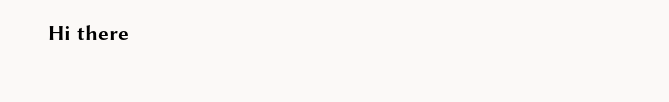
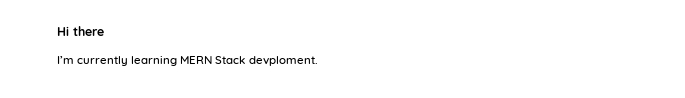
+ I’m currently learning MERN Stack devploment.

